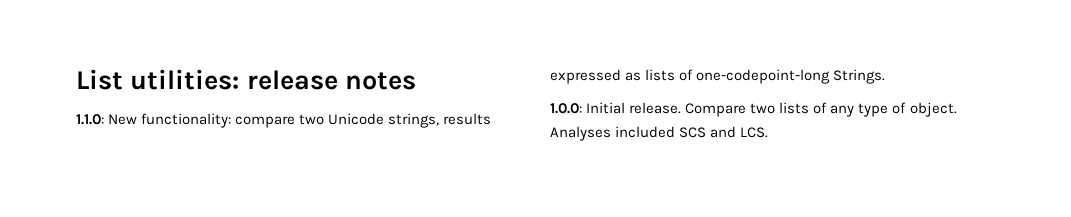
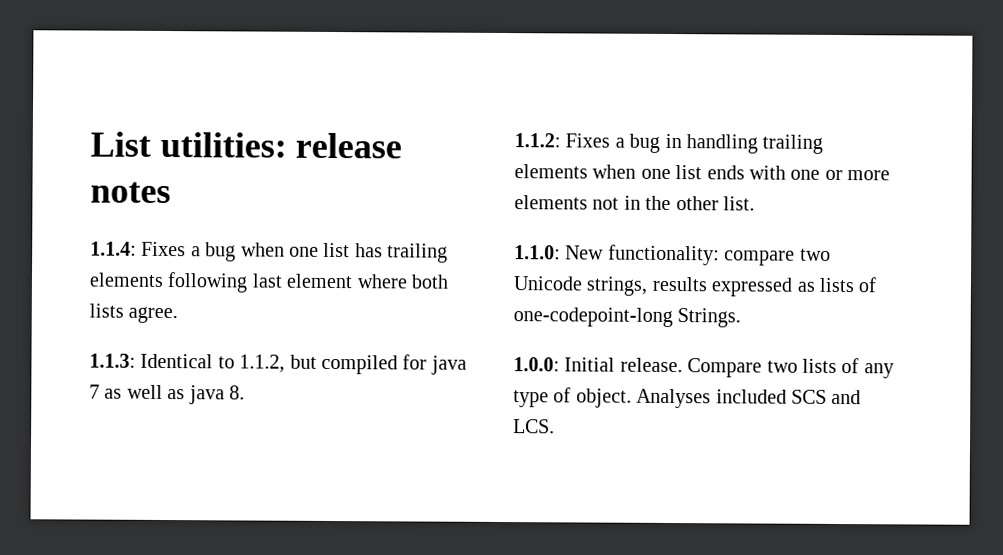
+ 1.1.4: Fixes a bug when one list has trailing elements following last element where both lists agree.
+ 1.1.3: Identical to 1.1.2, but compiled for java 7 as well as java 8.
+ 1.1.2: Fixes a bug in handling trailing elements when one list ends with one or more elements not in the other list.

